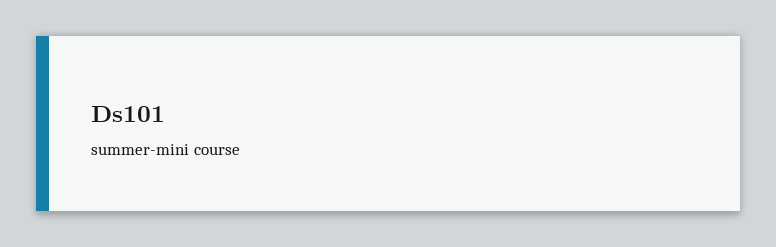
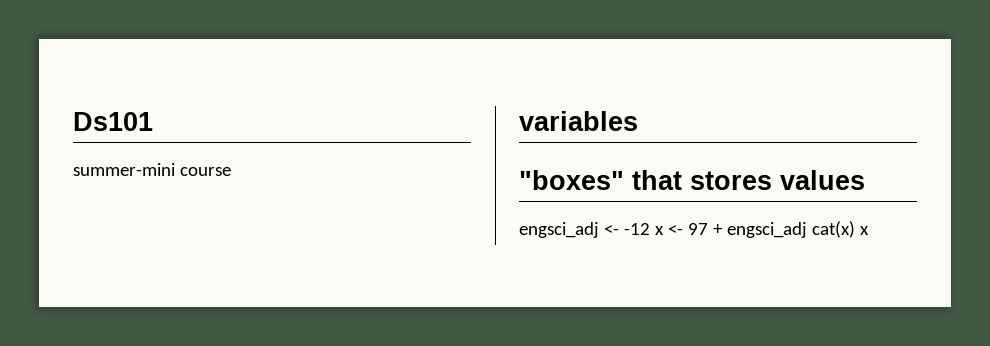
+ variables
+ "boxes" that stores values
+ engsci_adj <- -12 x <- 97 + engsci_adj cat(x) x

